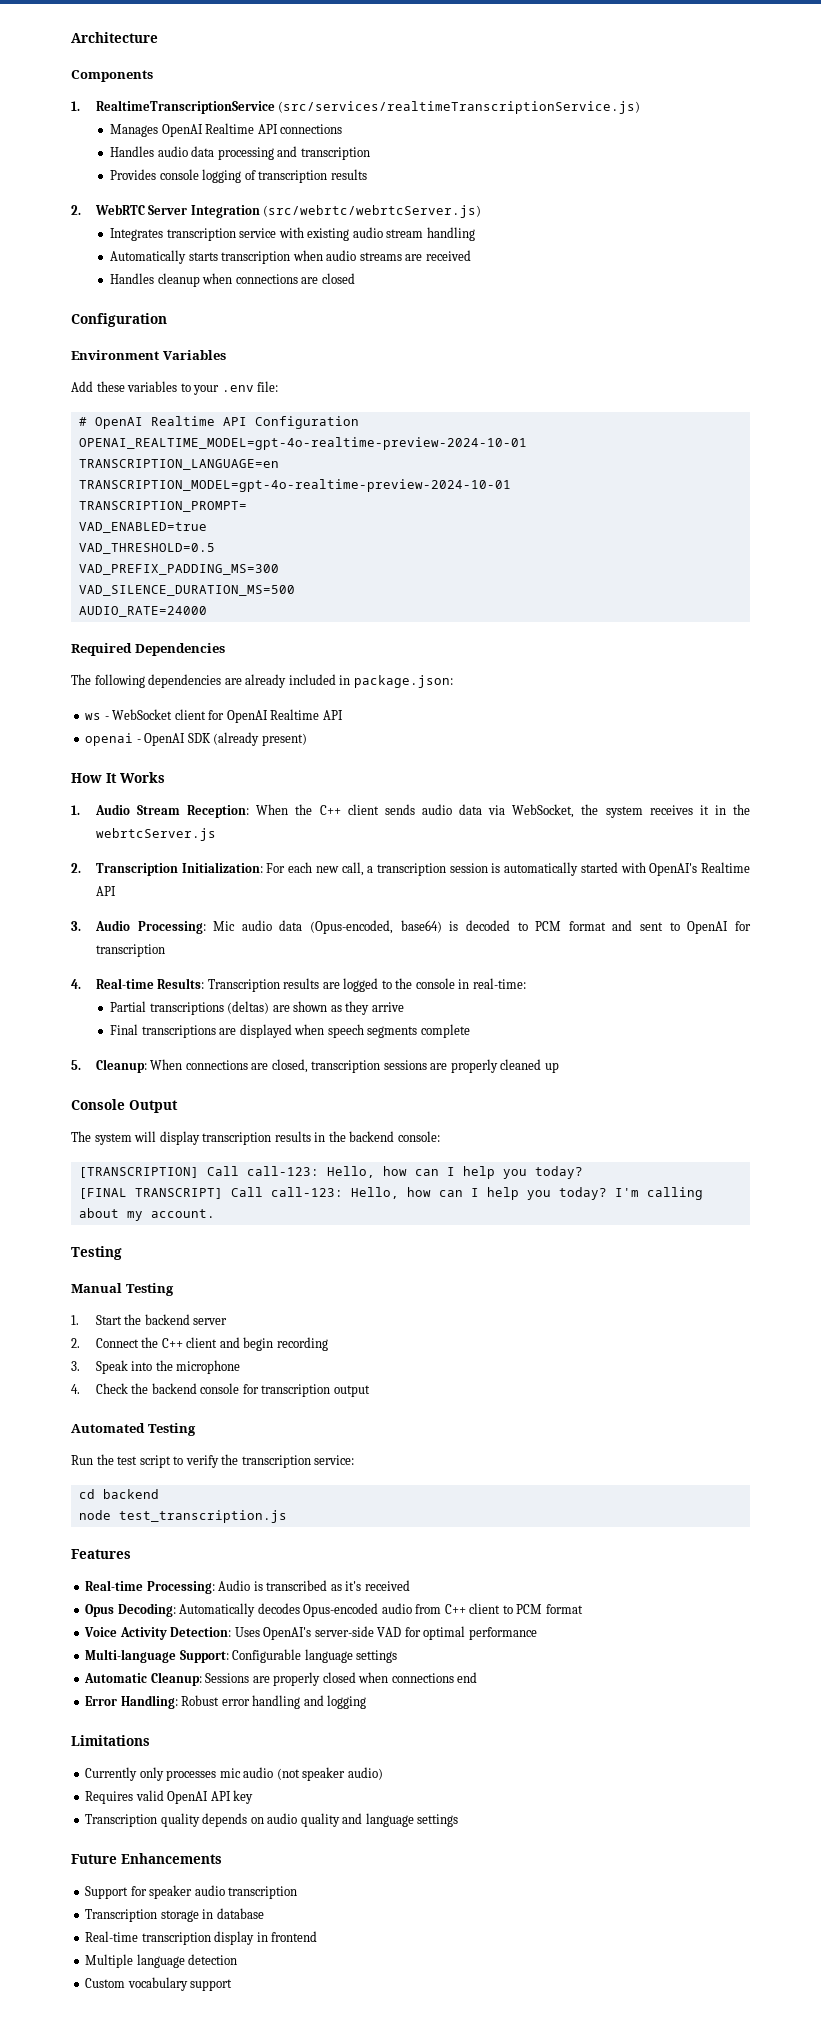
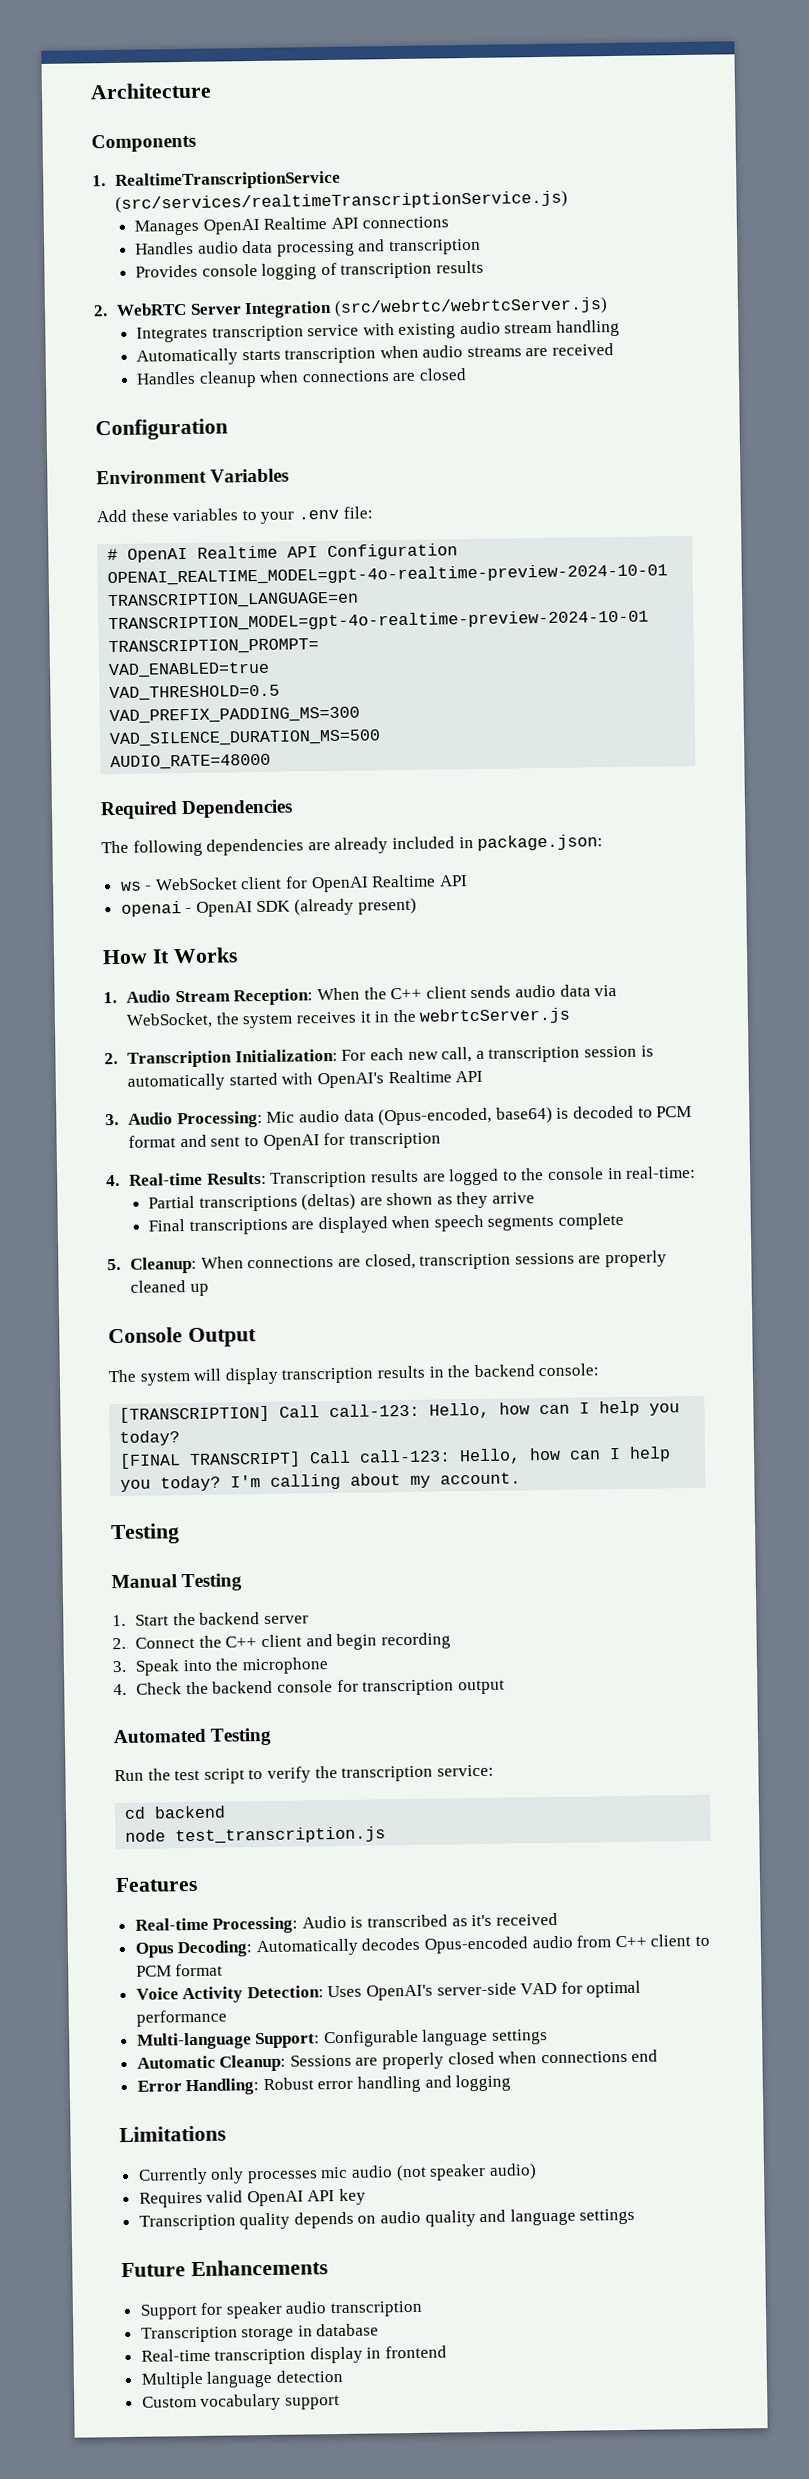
- AUDIO_RATE=24000
+ AUDIO_RATE=48000

